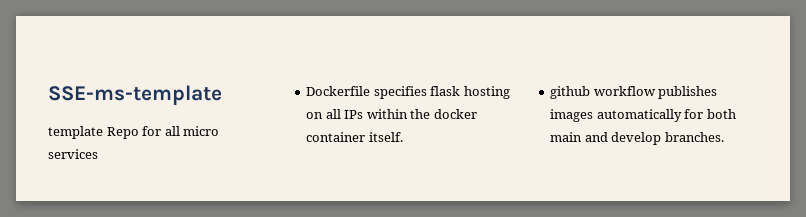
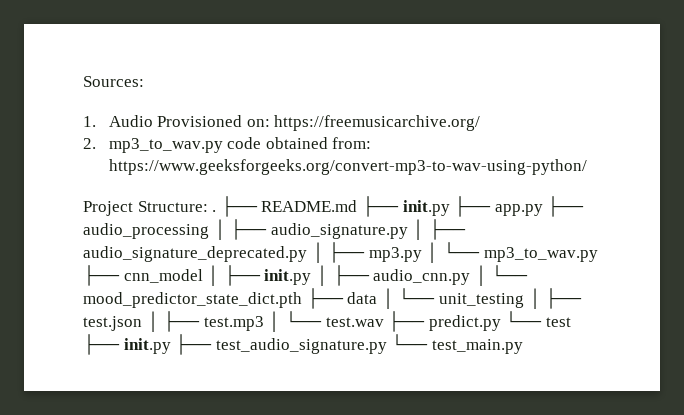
- SSE-ms-template
- template Repo for all micro services
- Dockerfile specifies flask hosting on all IPs within the docker container itself.
- github workflow publishes images automatically for both main and develop branches.
+ Sources:
+ 1. Audio Provisioned on: https://freemusicarchive.org/
+ 2. mp3_to_wav.py code obtained from: https://www.geeksforgeeks.org/convert-mp3-to-wav-using-python/
+ Project Structure: . ├── README.md ├── init.py ├── app.py ├── audio_processing │ ├── audio_signature.py │ ├── audio_signature_deprecated.py │ ├── mp3.py │ └── mp3_to_wav.py ├── cnn_model │ ├── init.py │ ├── audio_cnn.py │ └── mood_predictor_state_dict.pth ├── data │ └── unit_testing │ ├── test.json │ ├── test.mp3 │ └── test.wav ├── predict.py └── test ├── init.py ├── test_audio_signature.py └── test_main.py

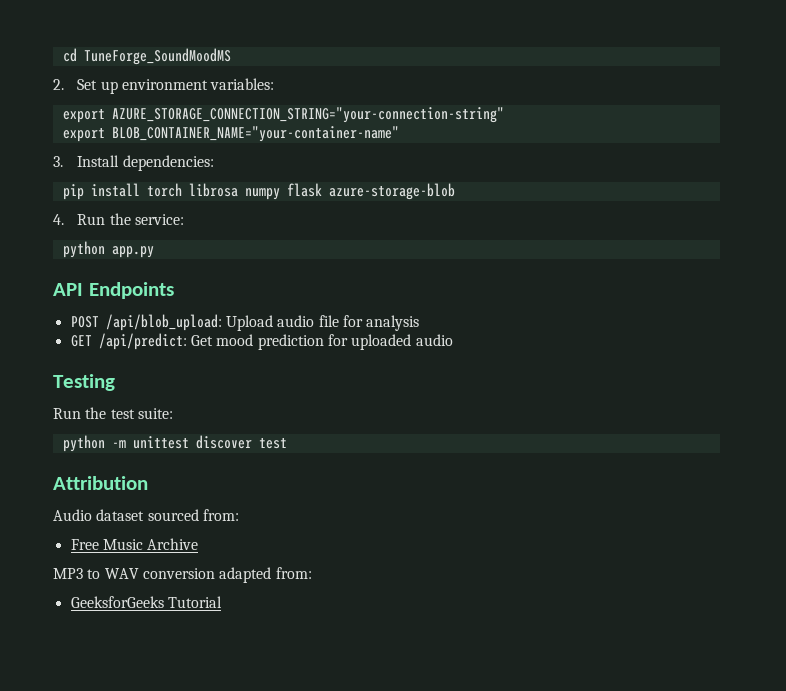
- Sources:
- 1. Audio Provisioned on: https://freemusicarchive.org/
- 2. mp3_to_wav.py code obtained from: https://www.geeksforgeeks.org/convert-mp3-to-wav-using-python/
- Project Structure: . ├── README.md ├── init.py ├── app.py ├── audio_processing │ ├── audio_signature.py │ ├── audio_signature_deprecated.py │ ├── mp3.py │ └── mp3_to_wav.py ├── cnn_model │ ├── init.py │ ├── audio_cnn.py │ └── mood_predictor_state_dict.pth ├── data │ └── unit_testing │ ├── test.json │ ├── test.mp3 │ └── test.wav ├── predict.py └── test ├── init.py ├── test_audio_signature.py └── test_main.py
+ cd TuneForge_SoundMoodMS
+ 2. Set up environment variables:
+ export AZURE_STORAGE_CONNECTION_STRING="your-connection-string"
+ export BLOB_CONTAINER_NAME="your-container-name"
+ 3. Install dependencies:
+ pip install torch librosa numpy flask azure-storage-blob
+ 4. Run the service:
+ python app.py
+ API Endpoints
+ POST /api/blob_upload: Upload audio file for analysis
+ GET /api/predict: Get mood prediction for uploaded audio
+ Testing
+ Run the test suite:
+ python -m unittest discover test
+ Attribution
+ Audio dataset sourced from:
+ Free Music Archive
+ MP3 to WAV conversion adapted from:
+ GeeksforGeeks Tutorial

